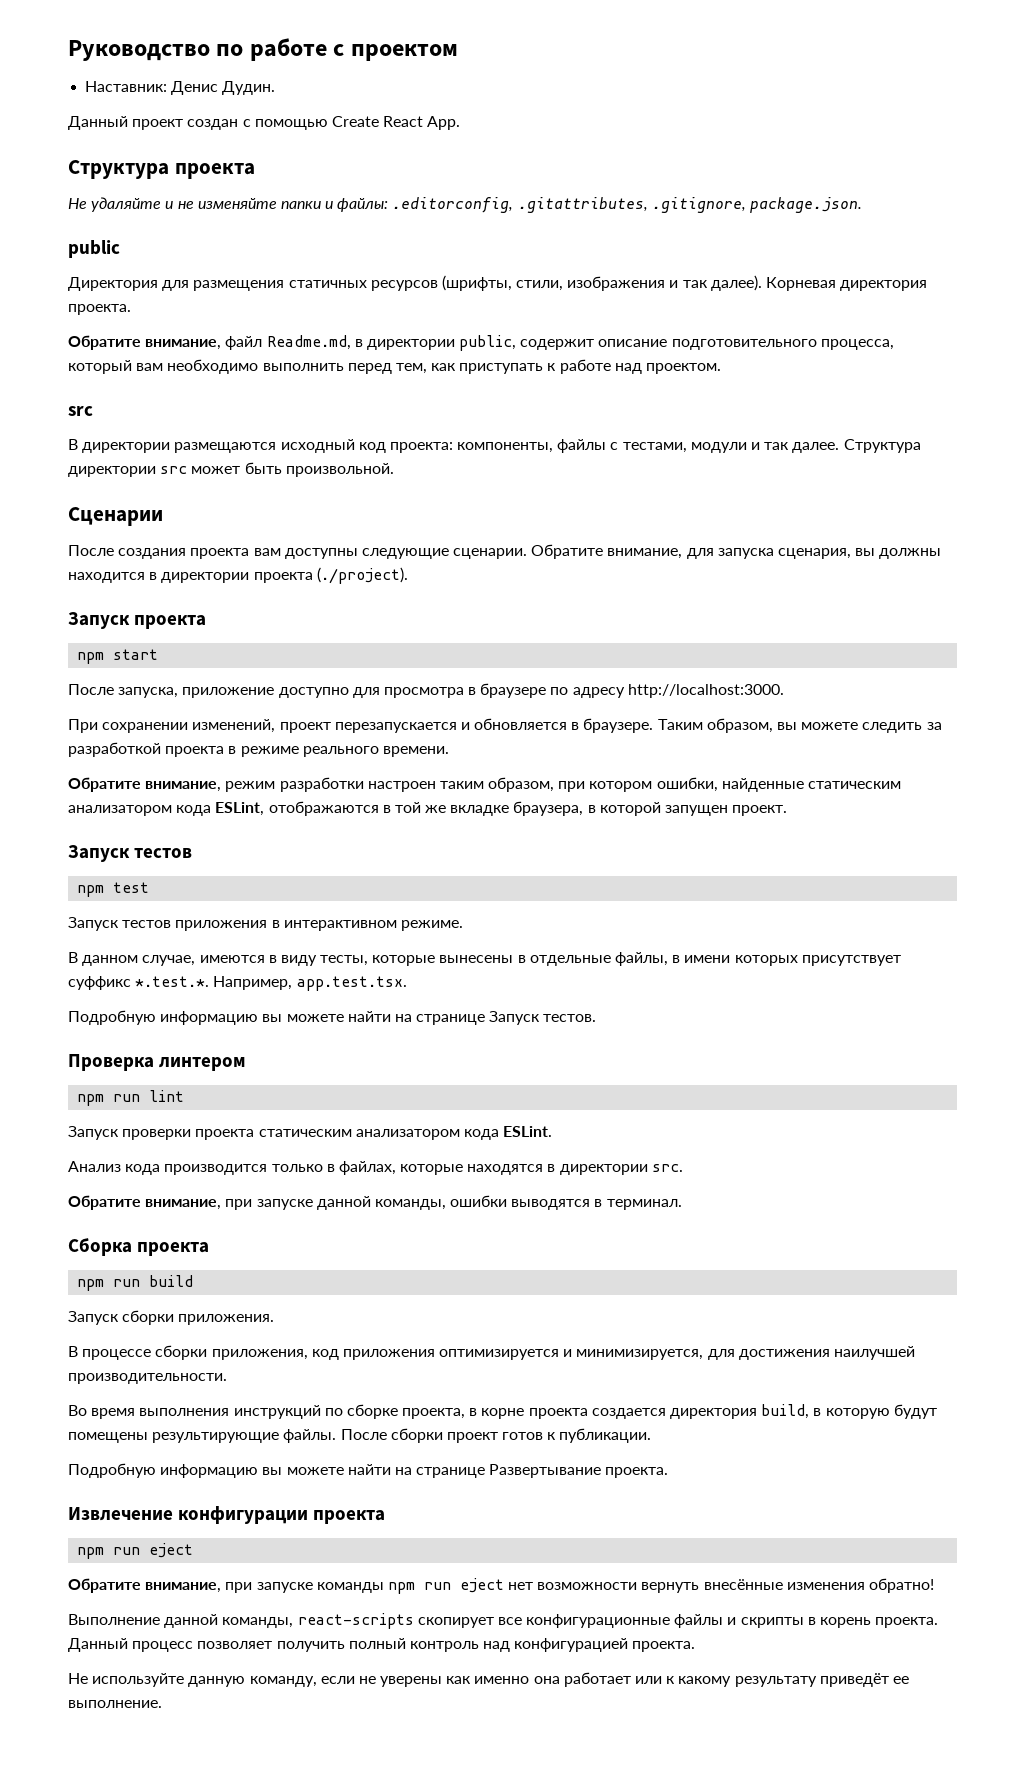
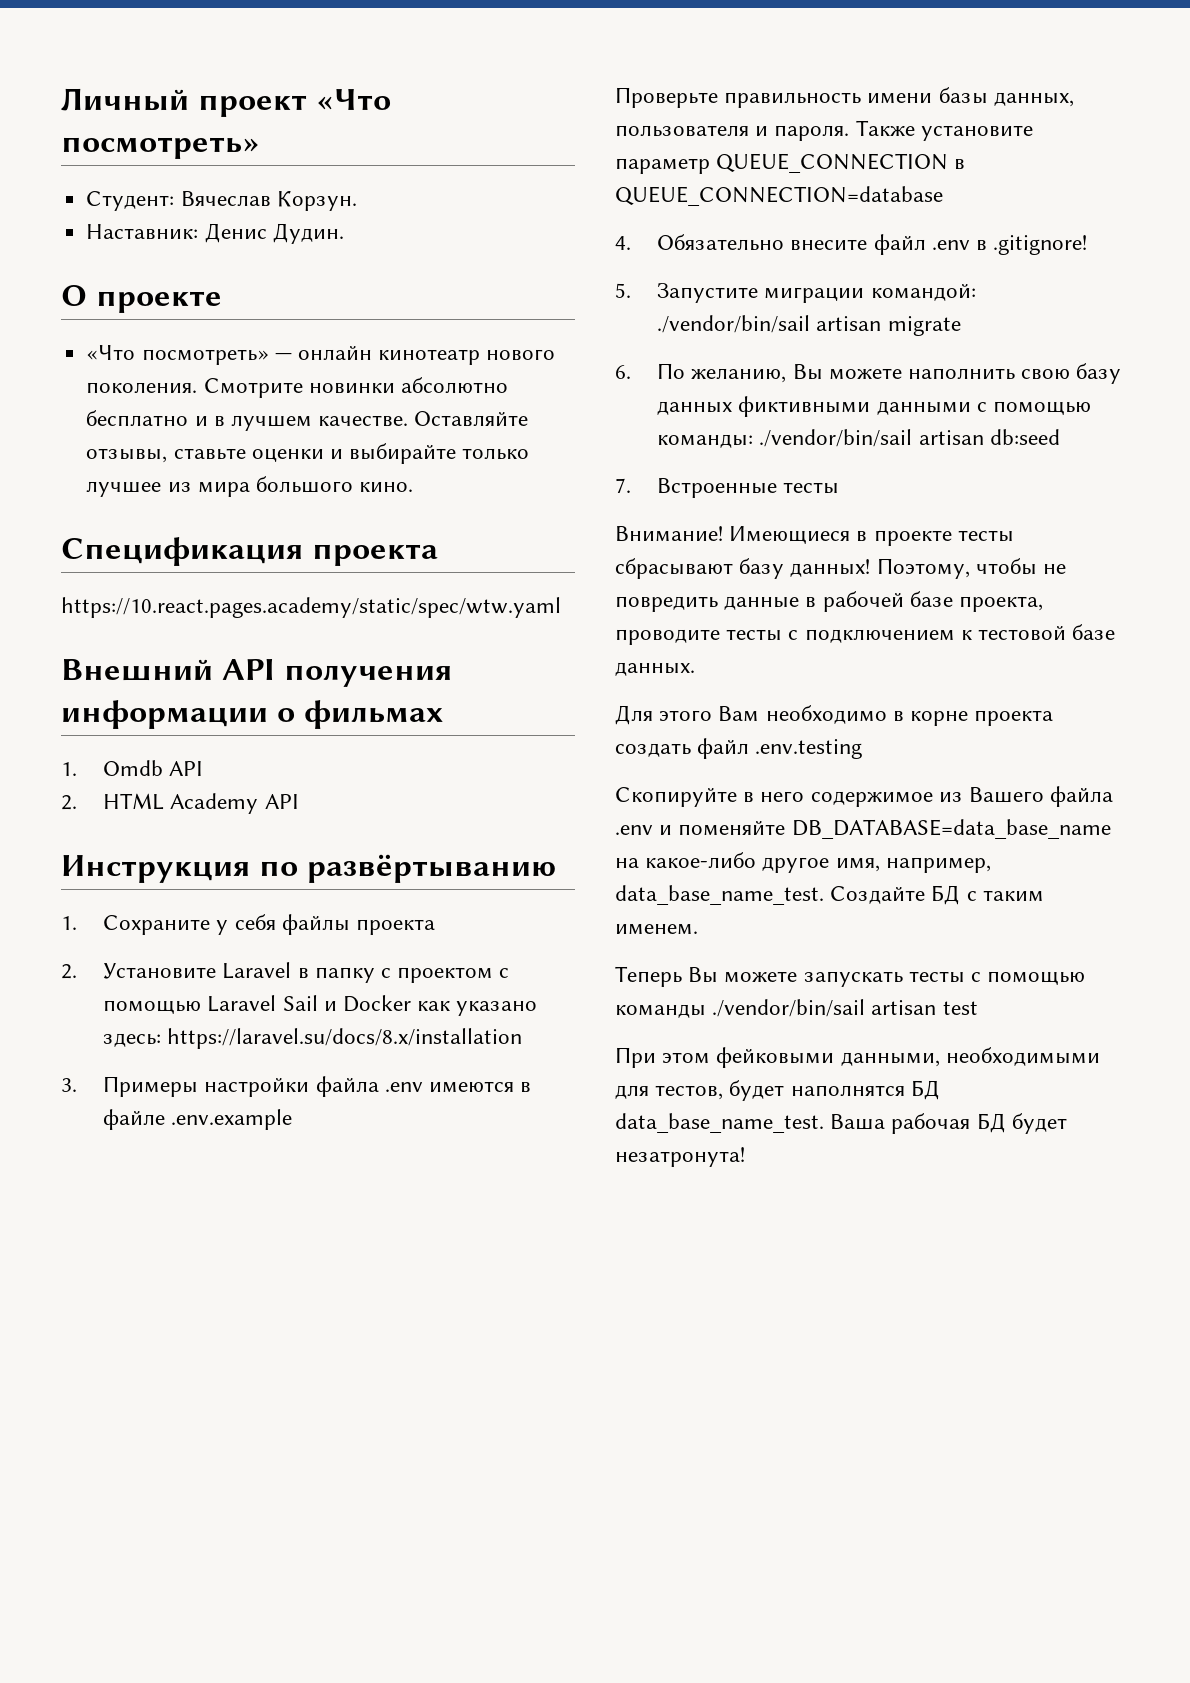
- Руководство по работе с проектом
+ Личный проект «Что посмотреть»
+ Студент: Вячеслав Корзун.
  Наставник: Денис Дудин.
- Данный проект создан с помощью Create React App.
- Структура проекта
- Не удаляйте и не изменяйте папки и файлы: .editorconfig, .gitattributes, .gitignore, package.json.
- public
- Директория для размещения статичных ресурсов (шрифты, стили, изображения и так далее). Корневая директория проекта.
- Обратите внимание, файл Readme.md, в директории public, содержит описание подготовительного процесса, который вам необходимо выполнить перед тем, как приступать к работе над проектом.
- src
- В директории размещаются исходный код проекта: компоненты, файлы с тестами, модули и так далее. Структура директории src может быть произвольной.
- Сценарии
- После создания проекта вам доступны следующие сценарии. Обратите внимание, для запуска сценария, вы должны находится в директории проекта (./project).
- Запуск проекта
- npm start
- После запуска, приложение доступно для просмотра в браузере по адресу http://localhost:3000.
- При сохранении изменений, проект перезапускается и обновляется в браузере. Таким образом, вы можете следить за разработкой проекта в режиме реального времени.
- Обратите внимание, режим разработки настроен таким образом, при котором ошибки, найденные статическим анализатором кода ESLint, отображаются в той же вкладке браузера, в которой запущен проект.
- Запуск тестов
- npm test
- Запуск тестов приложения в интерактивном режиме.
- В данном случае, имеются в виду тесты, которые вынесены в отдельные файлы, в имени которых присутствует суффикс *.test.*. Например, app.test.tsx.
- Подробную информацию вы можете найти на странице Запуск тестов.
- Проверка линтером
- npm run lint
- Запуск проверки проекта статическим анализатором кода ESLint.
- Анализ кода производится только в файлах, которые находятся в директории src.
- Обратите внимание, при запуске данной команды, ошибки выводятся в терминал.
- Сборка проекта
- npm run build
- Запуск сборки приложения.
- В процессе сборки приложения, код приложения оптимизируется и минимизируется, для достижения наилучшей производительности.
- Во время выполнения инструкций по сборке проекта, в корне проекта создается директория build, в которую будут помещены результирующие файлы. После сборки проект готов к публикации.
- Подробную информацию вы можете найти на странице Развертывание проекта.
- Извлечение конфигурации проекта
- npm run eject
- Обратите внимание, при запуске команды npm run eject нет возможности вернуть внесённые изменения обратно!
- Выполнение данной команды, react-scripts скопирует все конфигурационные файлы и скрипты в корень проекта. Данный процесс позволяет получить полный контроль над конфигурацией проекта.
- Не используйте данную команду, если не уверены как именно она работает или к какому результату приведёт ее выполнение.
+ О проекте
+ «Что посмотреть» — онлайн кинотеатр нового поколения. Смотрите новинки абсолютно бесплатно и в лучшем качестве. Оставляйте отзывы, ставьте оценки и выбирайте только лучшее из мира большого кино.
+ Спецификация проекта
+ https://10.react.pages.academy/static/spec/wtw.yaml
+ Внешний API получения информации о фильмах
+ 1. Omdb API
+ 2. HTML Academy API
+ Инструкция по развёртыванию
+ 1. Сохраните у себя файлы проекта
+ 2. Установите Laravel в папку с проектом с помощью Laravel Sail и Docker как указано здесь: https://laravel.su/docs/8.x/installation
+ 3. Примеры настройки файла .env имеются в файле .env.example
+ Проверьте правильность имени базы данных, пользователя и пароля. Также установите параметр QUEUE_CONNECTION в QUEUE_CONNECTION=database
+ 4. Обязательно внесите файл .env в .gitignore!
+ 5. Запустите миграции командой: ./vendor/bin/sail artisan migrate
+ 6. По желанию, Вы можете наполнить свою базу данных фиктивными данными с помощью команды: ./vendor/bin/sail artisan db:seed
+ 7. Встроенные тесты
+ Внимание! Имеющиеся в проекте тесты сбрасывают базу данных! Поэтому, чтобы не повредить данные в рабочей базе проекта, проводите тесты с подключением к тестовой базе данных.
+ Для этого Вам необходимо в корне проекта создать файл .env.testing
+ Скопируйте в него содержимое из Вашего файла .env и поменяйте DB_DATABASE=data_base_name на какое-либо другое имя, например, data_base_name_test. Создайте БД с таким именем.
+ Теперь Вы можете запускать тесты с помощью команды ./vendor/bin/sail artisan test
+ При этом фейковыми данными, необходимыми для тестов, будет наполнятся БД data_base_name_test. Ваша рабочая БД будет незатронута!

